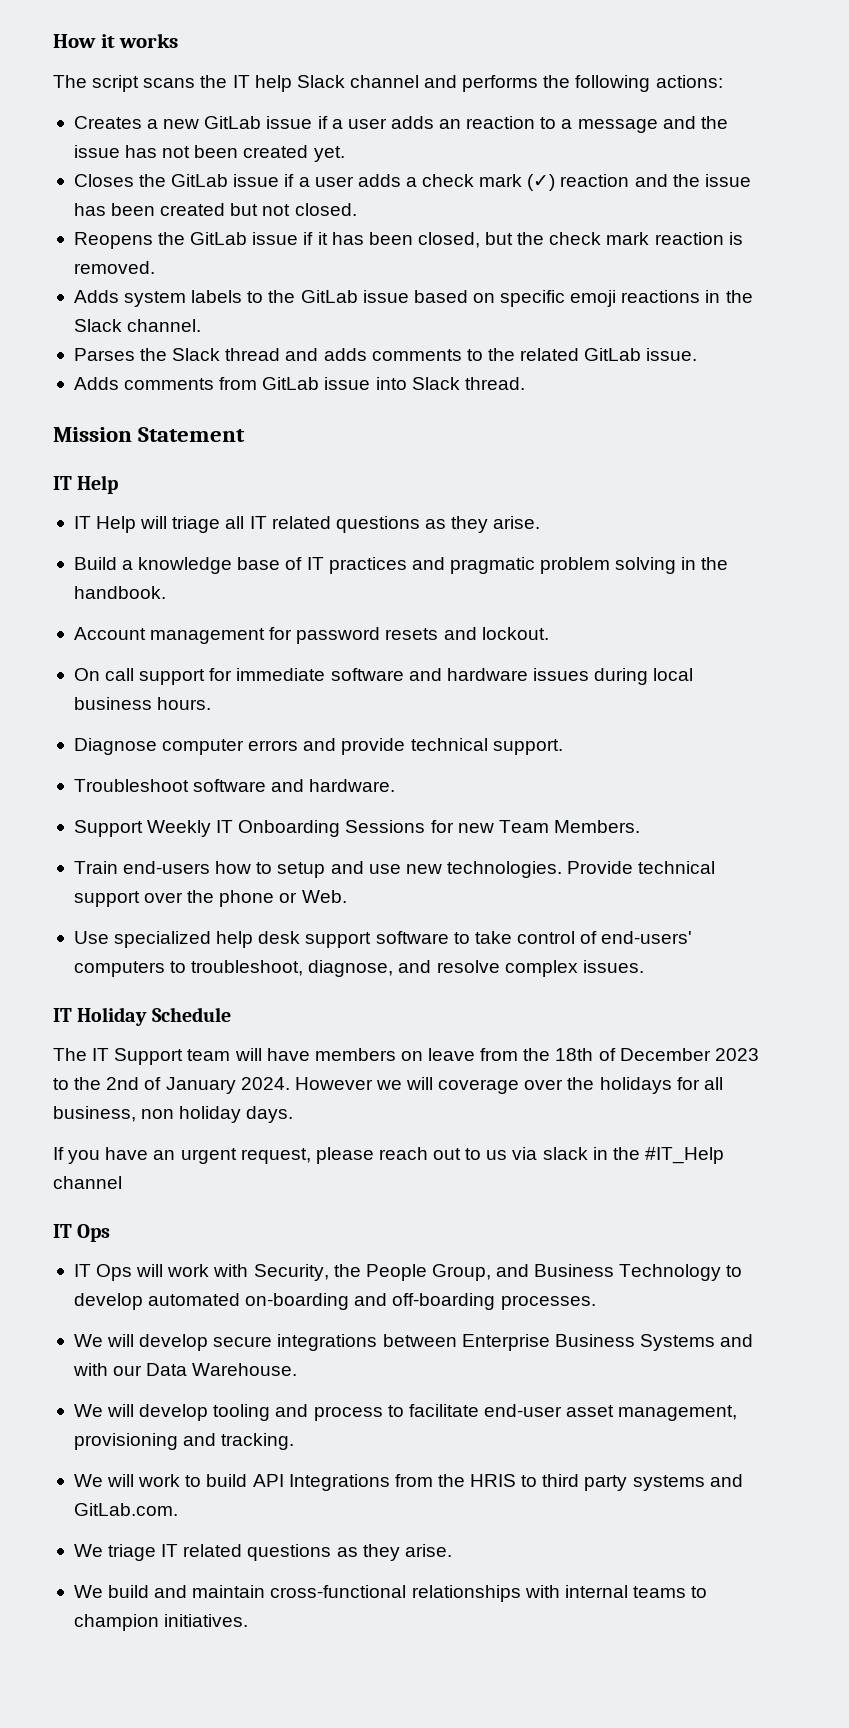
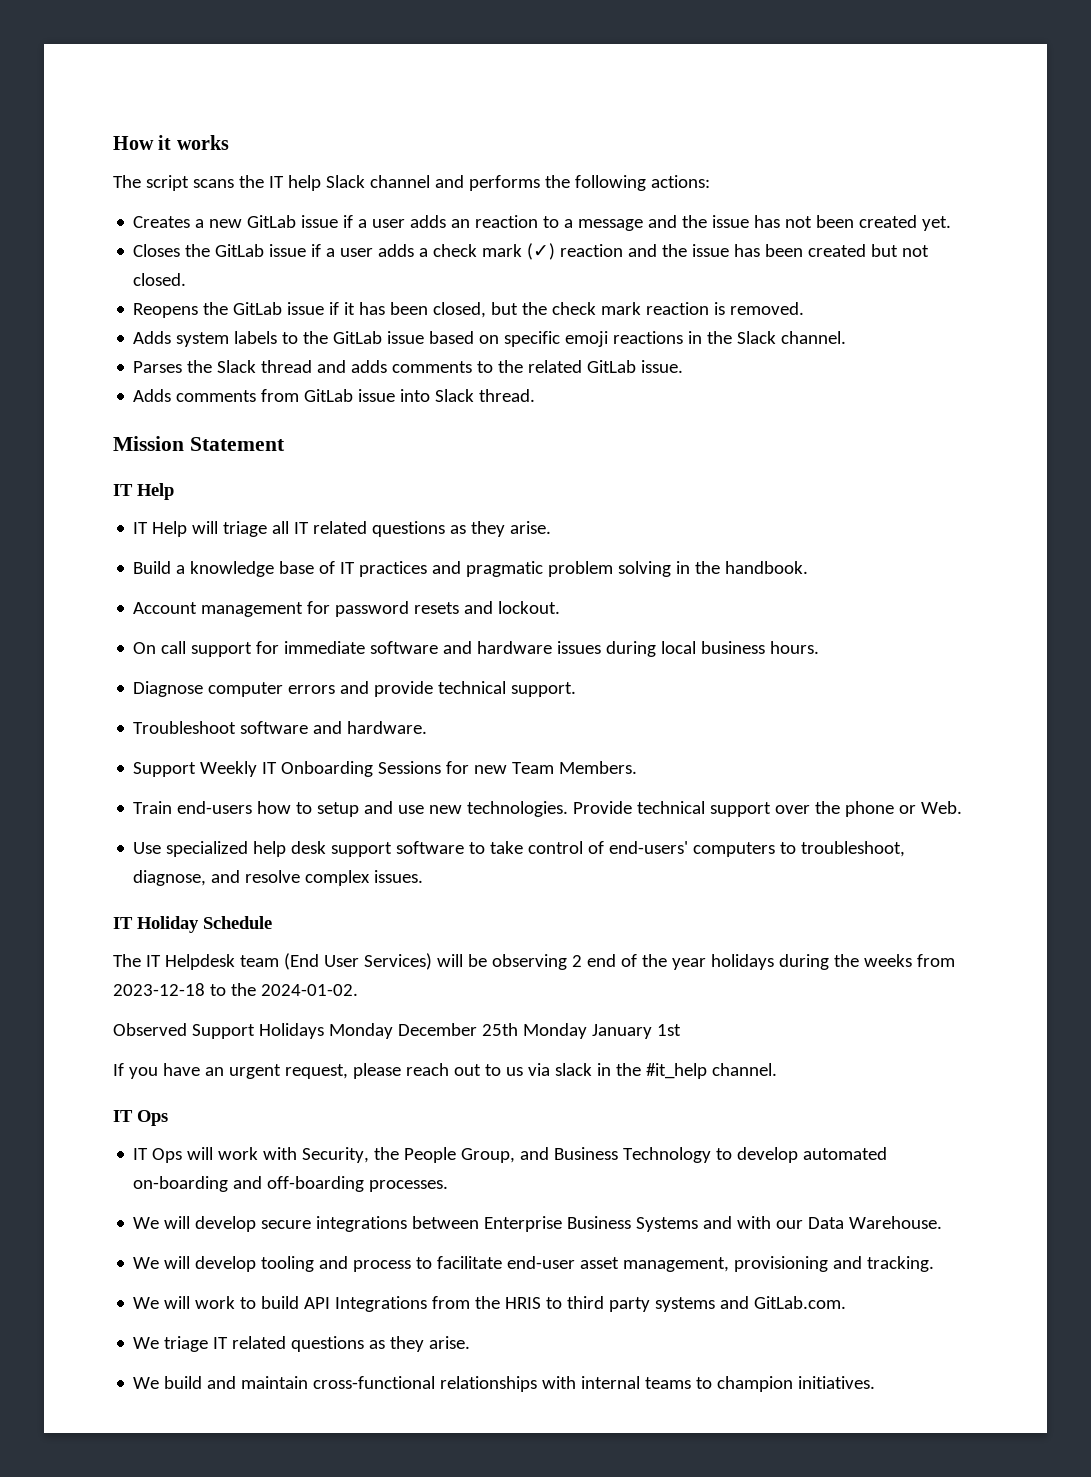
- The IT Support team will have members on leave from the 18th of December 2023 to the 2nd of January 2024. However we will coverage over the holidays for all business, non holiday days.
+ The IT Helpdesk team (End User Services) will be observing 2 end of the year holidays during the weeks from 2023-12-18 to the 2024-01-02.
+ Observed Support Holidays Monday December 25th Monday January 1st
- If you have an urgent request, please reach out to us via slack in the #IT_Help channel
+ If you have an urgent request, please reach out to us via slack in the #it_help channel.

